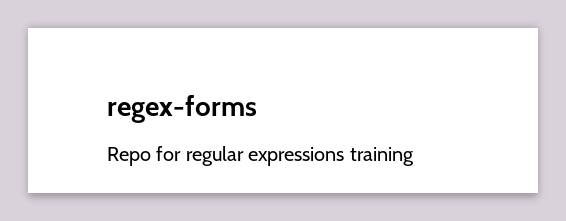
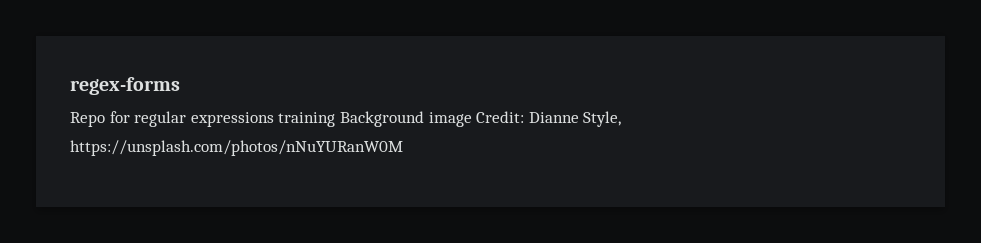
- Repo for regular expressions training
+ Repo for regular expressions training Background image Credit: Dianne Style, https://unsplash.com/photos/nNuYURanW0M

